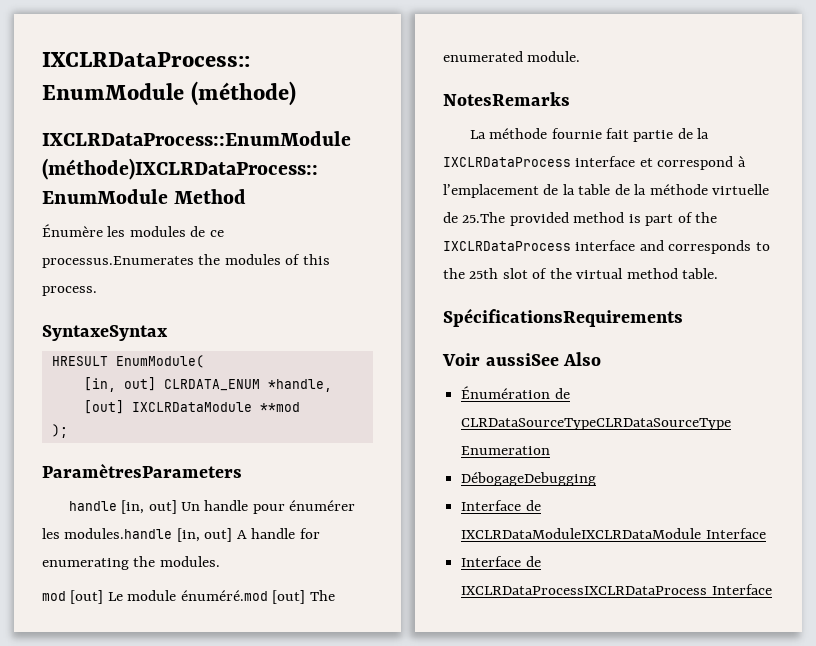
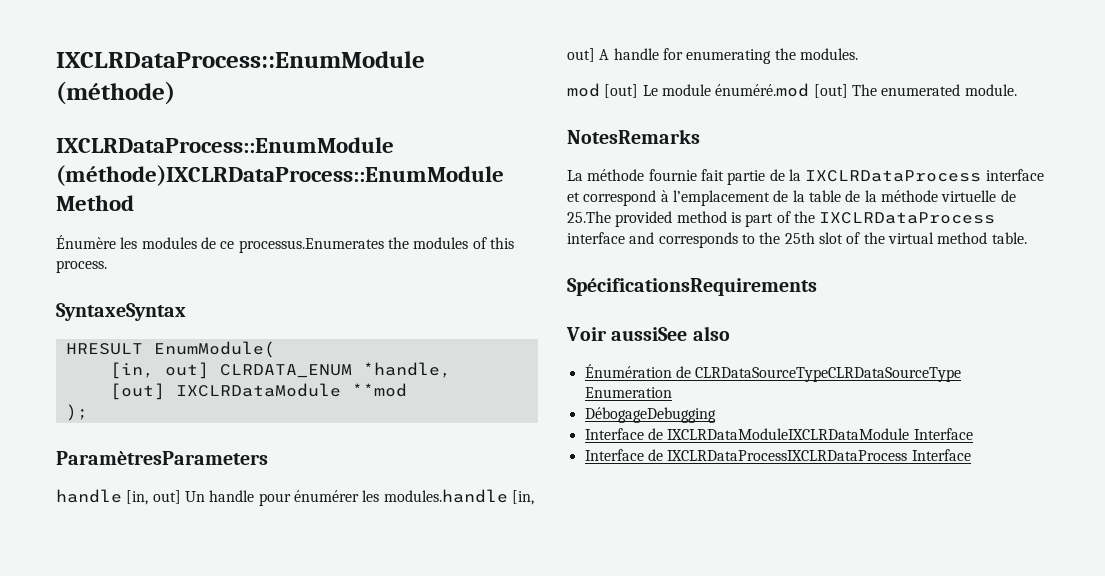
- Voir aussiSee Also
+ Voir aussiSee also

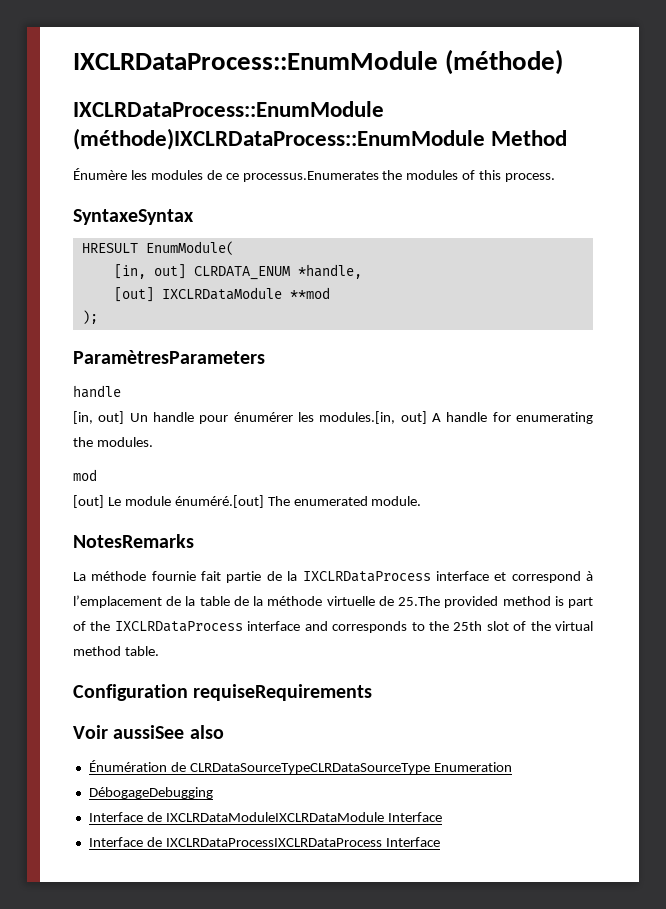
  ParamètresParameters
- handle [in, out] Un handle pour énumérer les modules.handle [in, out] A handle for enumerating the modules.
+ handle
+ [in, out] Un handle pour énumérer les modules.[in, out] A handle for enumerating the modules.
- mod [out] Le module énuméré.mod [out] The enumerated module.
+ mod
+ [out] Le module énuméré.[out] The enumerated module.
- SpécificationsRequirements
+ Configuration requiseRequirements

